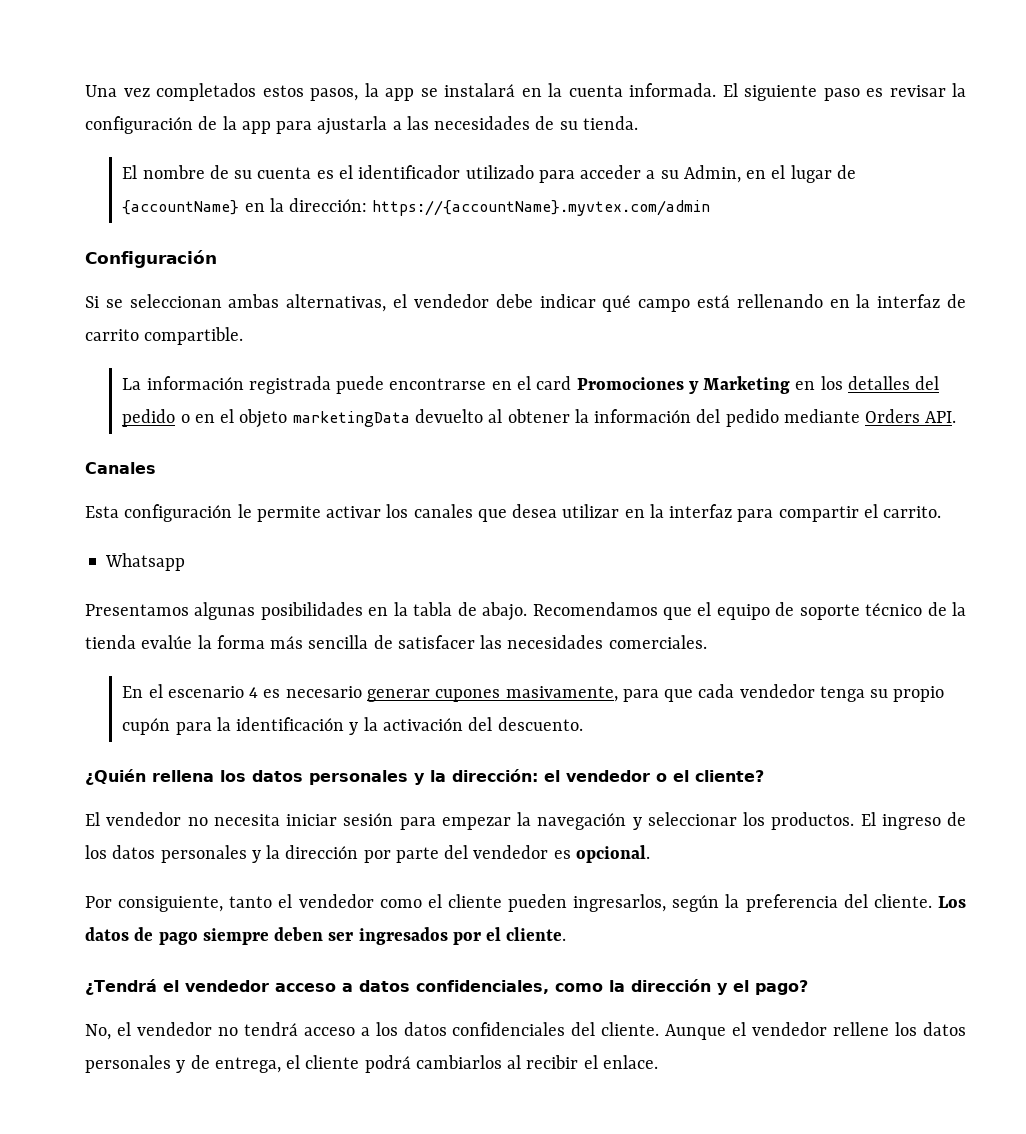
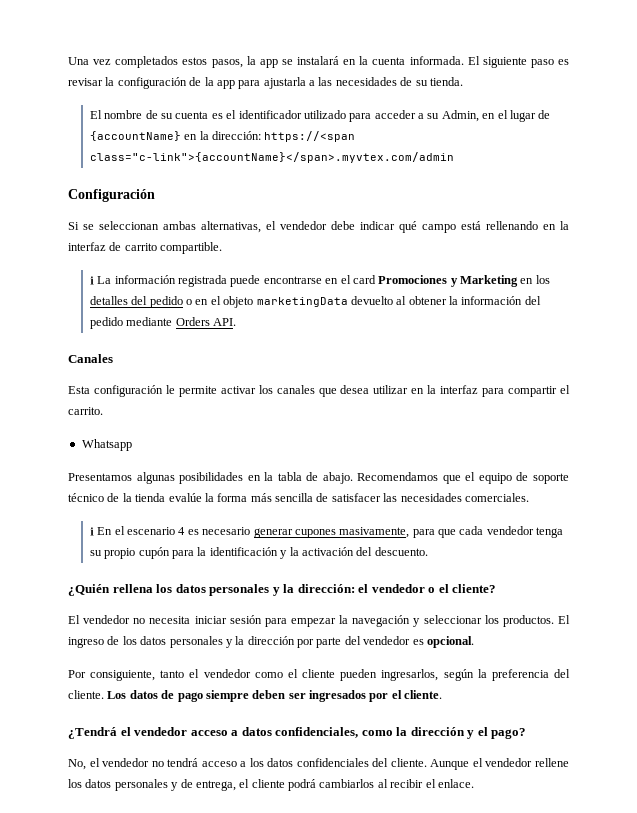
- El nombre de su cuenta es el identificador utilizado para acceder a su Admin, en el lugar de {accountName} en la dirección: https://{accountName}.myvtex.com/admin
+ El nombre de su cuenta es el identificador utilizado para acceder a su Admin, en el lugar de {accountName} en la dirección: https://<span class="c-link">{accountName}</span>.myvtex.com/admin
- La información registrada puede encontrarse en el card Promociones y Marketing en los detalles del pedido o en el objeto marketingData devuelto al obtener la información del pedido mediante Orders API.
+ ℹ La información registrada puede encontrarse en el card Promociones y Marketing en los detalles del pedido o en el objeto marketingData devuelto al obtener la información del pedido mediante Orders API.
- En el escenario 4 es necesario generar cupones masivamente, para que cada vendedor tenga su propio cupón para la identificación y la activación del descuento.
+ ℹ En el escenario 4 es necesario generar cupones masivamente, para que cada vendedor tenga su propio cupón para la identificación y la activación del descuento.

